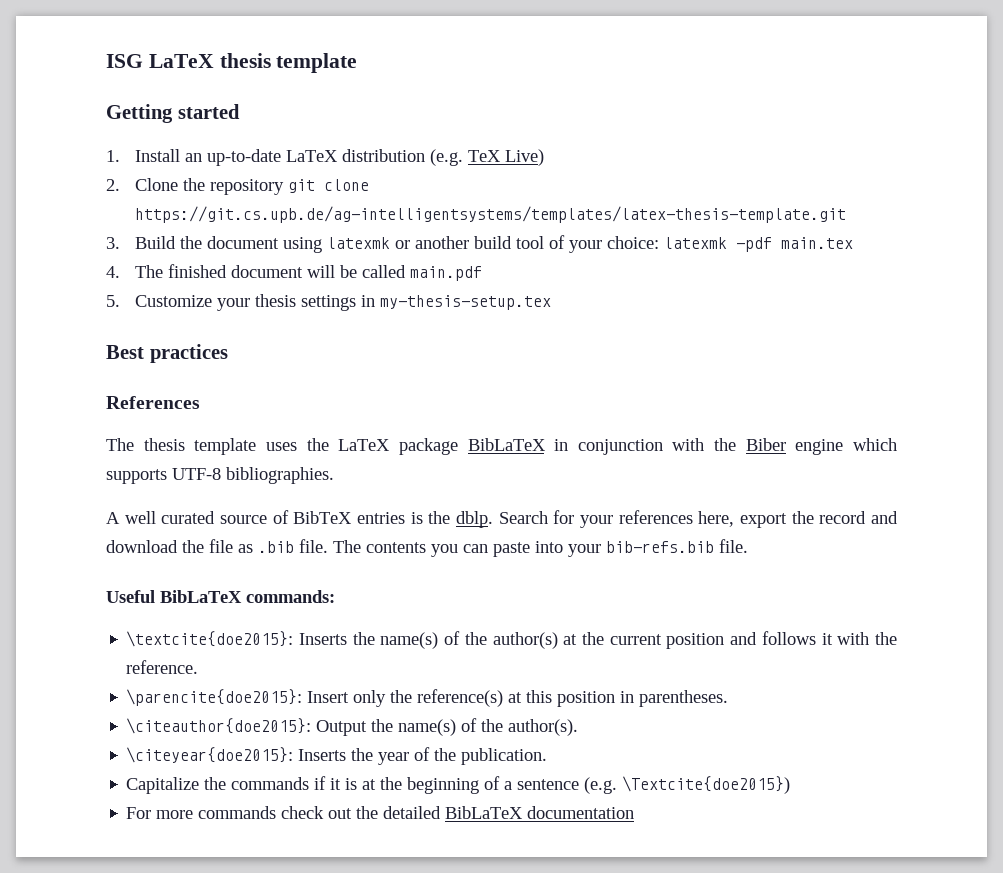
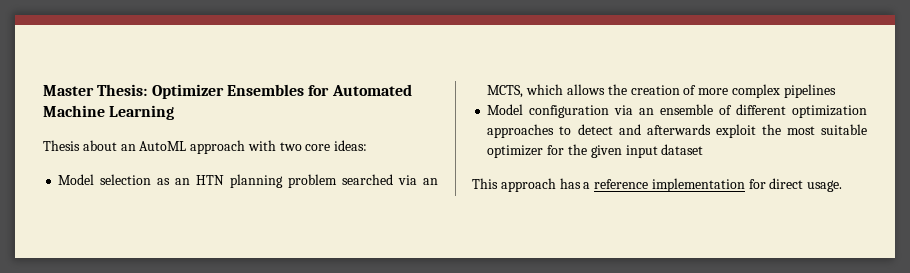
- ISG LaTeX thesis template
- Getting started
- 1. Install an up-to-date LaTeX distribution (e.g. TeX Live)
- 2. Clone the repository git clone https://git.cs.upb.de/ag-intelligentsystems/templates/latex-thesis-template.git
- 3. Build the document using latexmk or another build tool of your choice: latexmk -pdf main.tex
- 4. The finished document will be called main.pdf
- 5. Customize your thesis settings in my-thesis-setup.tex
- Best practices
- References
- The thesis template uses the LaTeX package BibLaTeX in conjunction with the Biber engine which supports UTF-8 bibliographies.
- A well curated source of BibTeX entries is the dblp. Search for your references here, export the record and download the file as .bib file. The contents you can paste into your bib-refs.bib file.
- Useful BibLaTeX commands:
- \textcite{doe2015}: Inserts the name(s) of the author(s) at the current position and follows it with the reference.
- \parencite{doe2015}: Insert only the reference(s) at this position in parentheses.
- \citeauthor{doe2015}: Output the name(s) of the author(s).
- \citeyear{doe2015}: Inserts the year of the publication.
- Capitalize the commands if it is at the beginning of a sentence (e.g. \Textcite{doe2015})
- For more commands check out the detailed BibLaTeX documentation
+ Master Thesis: Optimizer Ensembles for Automated Machine Learning
+ Thesis about an AutoML approach with two core ideas:
+ Model selection as an HTN planning problem searched via an MCTS, which allows the creation of more complex pipelines
+ Model configuration via an ensemble of different optimization approaches to detect and afterwards exploit the most suitable optimizer for the given input dataset
+ This approach has a reference implementation for direct usage.

